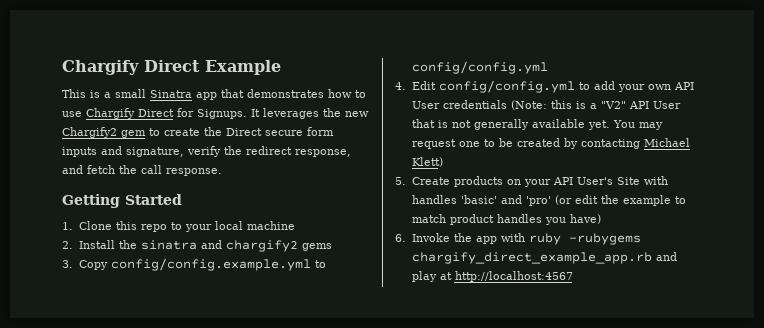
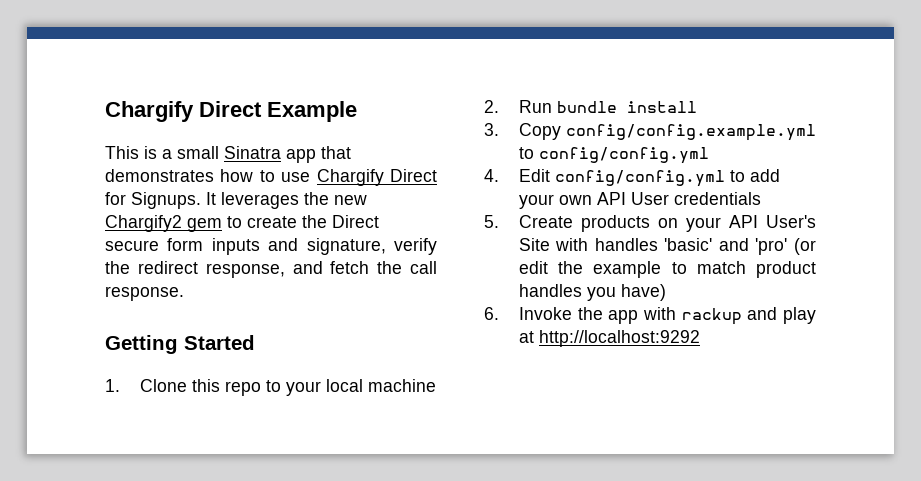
- 2. Install the sinatra and chargify2 gems
+ 2. Run bundle install
- 4. Edit config/config.yml to add your own API User credentials (Note: this is a "V2" API User that is not generally available yet. You may request one to be created by contacting Michael Klett)
+ 4. Edit config/config.yml to add your own API User credentials
- 6. Invoke the app with ruby -rubygems chargify_direct_example_app.rb and play at http://localhost:4567
+ 6. Invoke the app with rackup and play at http://localhost:9292

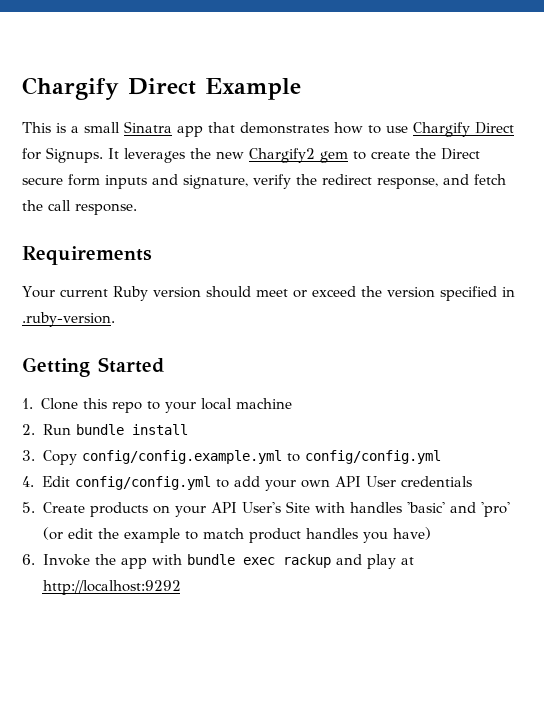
+ Requirements
+ Your current Ruby version should meet or exceed the version specified in .ruby-version.
- 6. Invoke the app with rackup and play at http://localhost:9292
+ 6. Invoke the app with bundle exec rackup and play at http://localhost:9292

